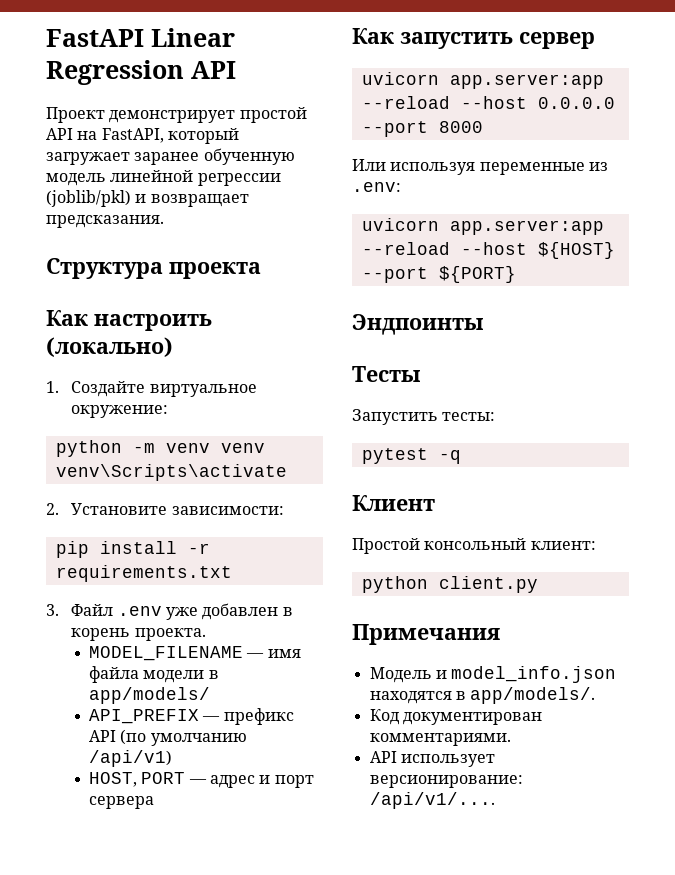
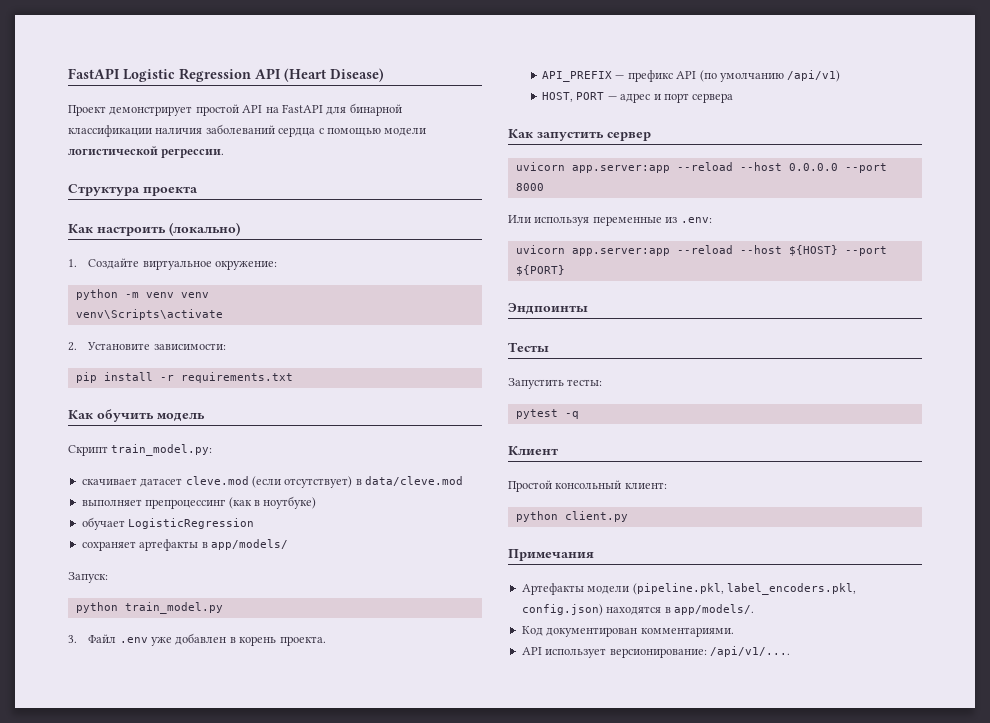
- FastAPI Linear Regression API
+ FastAPI Logistic Regression API (Heart Disease)
- Проект демонстрирует простой API на FastAPI, который загружает заранее обученную модель линейной регрессии (joblib/pkl) и возвращает предсказания.
+ Проект демонстрирует простой API на FastAPI для бинарной классификации наличия заболеваний сердца с помощью модели логистической регрессии.
+ Как обучить модель
+ Скрипт train_model.py:
+ скачивает датасет cleve.mod (если отсутствует) в data/cleve.mod
+ выполняет препроцессинг (как в ноутбуке)
+ обучает LogisticRegression
+ сохраняет артефакты в app/models/
+ Запуск:
+ python train_model.py
- MODEL_FILENAME — имя файла модели в app/models/
- Модель и model_info.json находятся в app/models/.
+ Артефакты модели (pipeline.pkl, label_encoders.pkl, config.json) находятся в app/models/.

